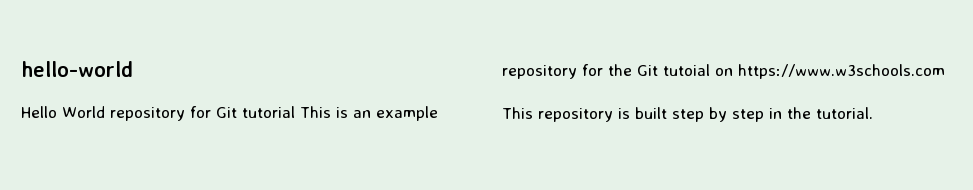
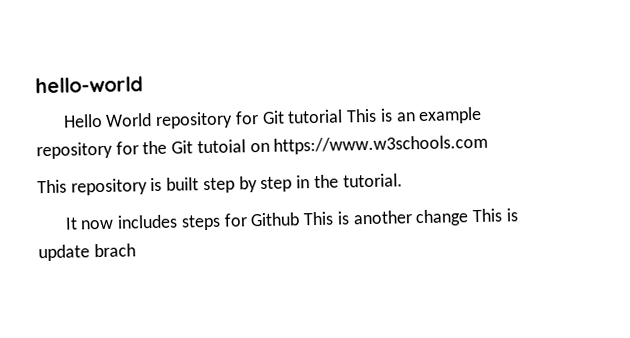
+ It now includes steps for Github This is another change This is update brach

